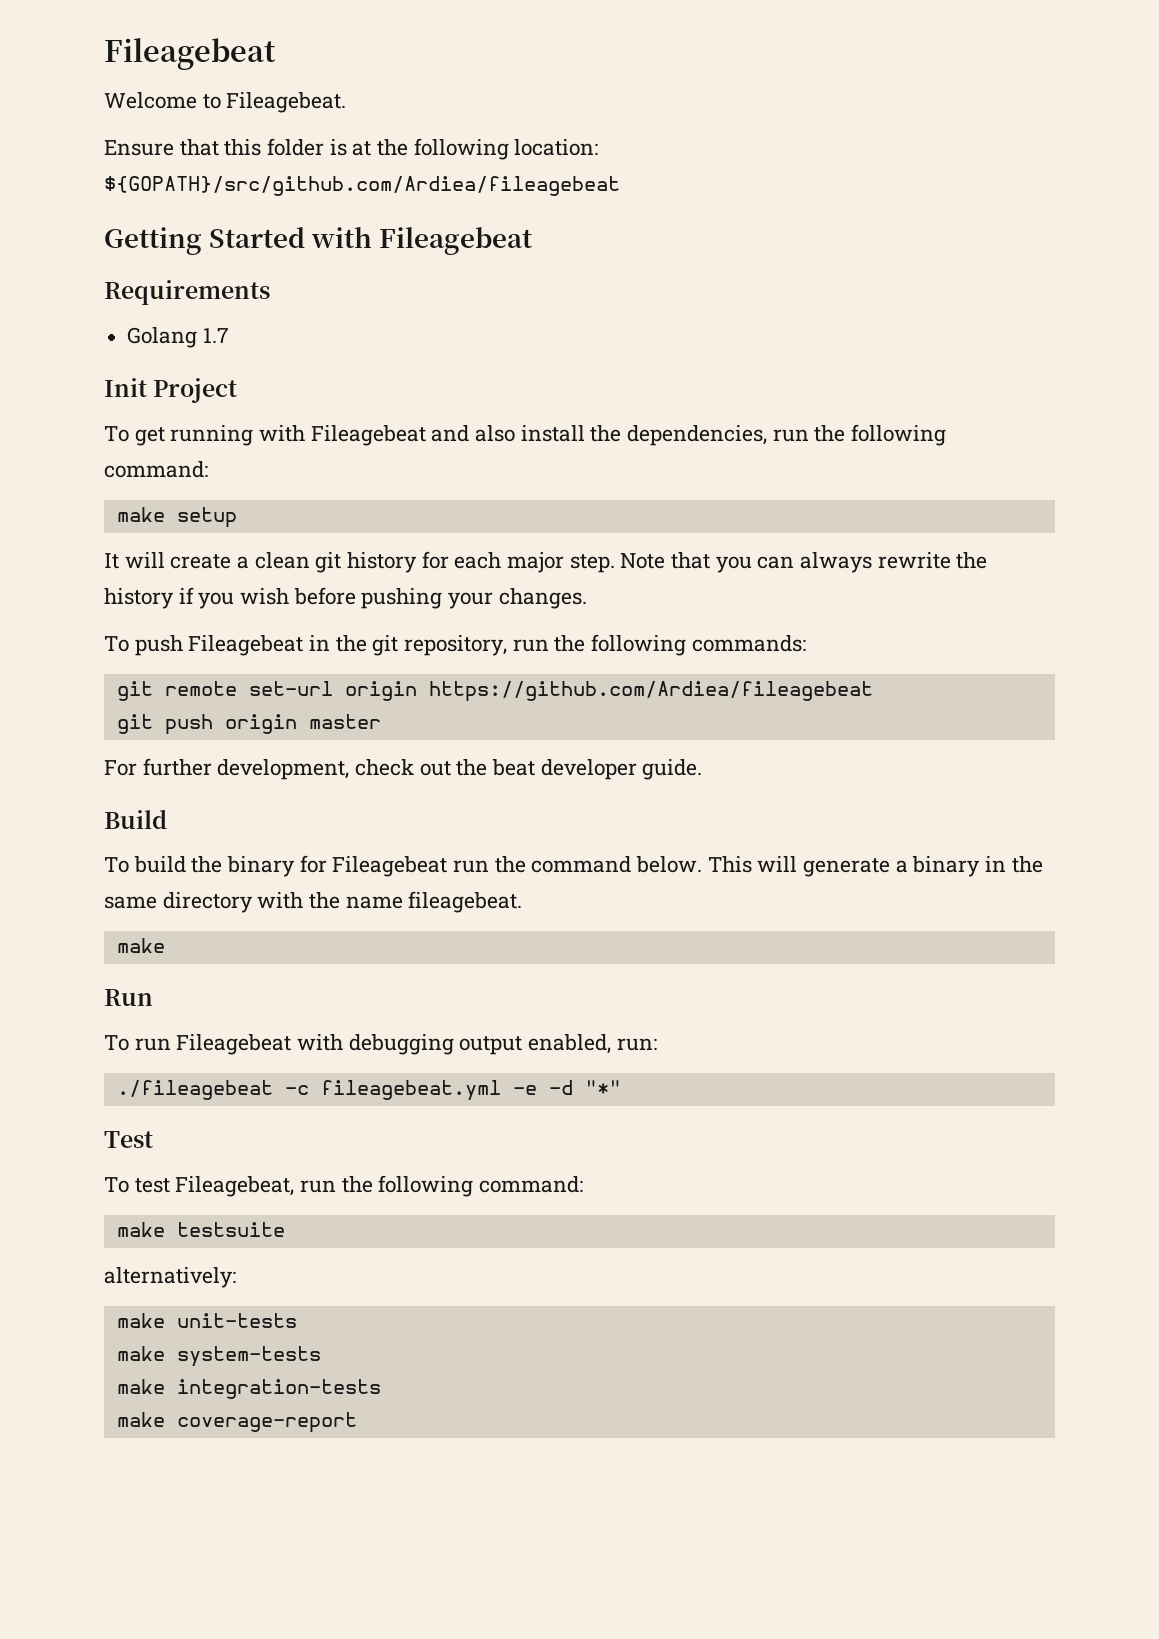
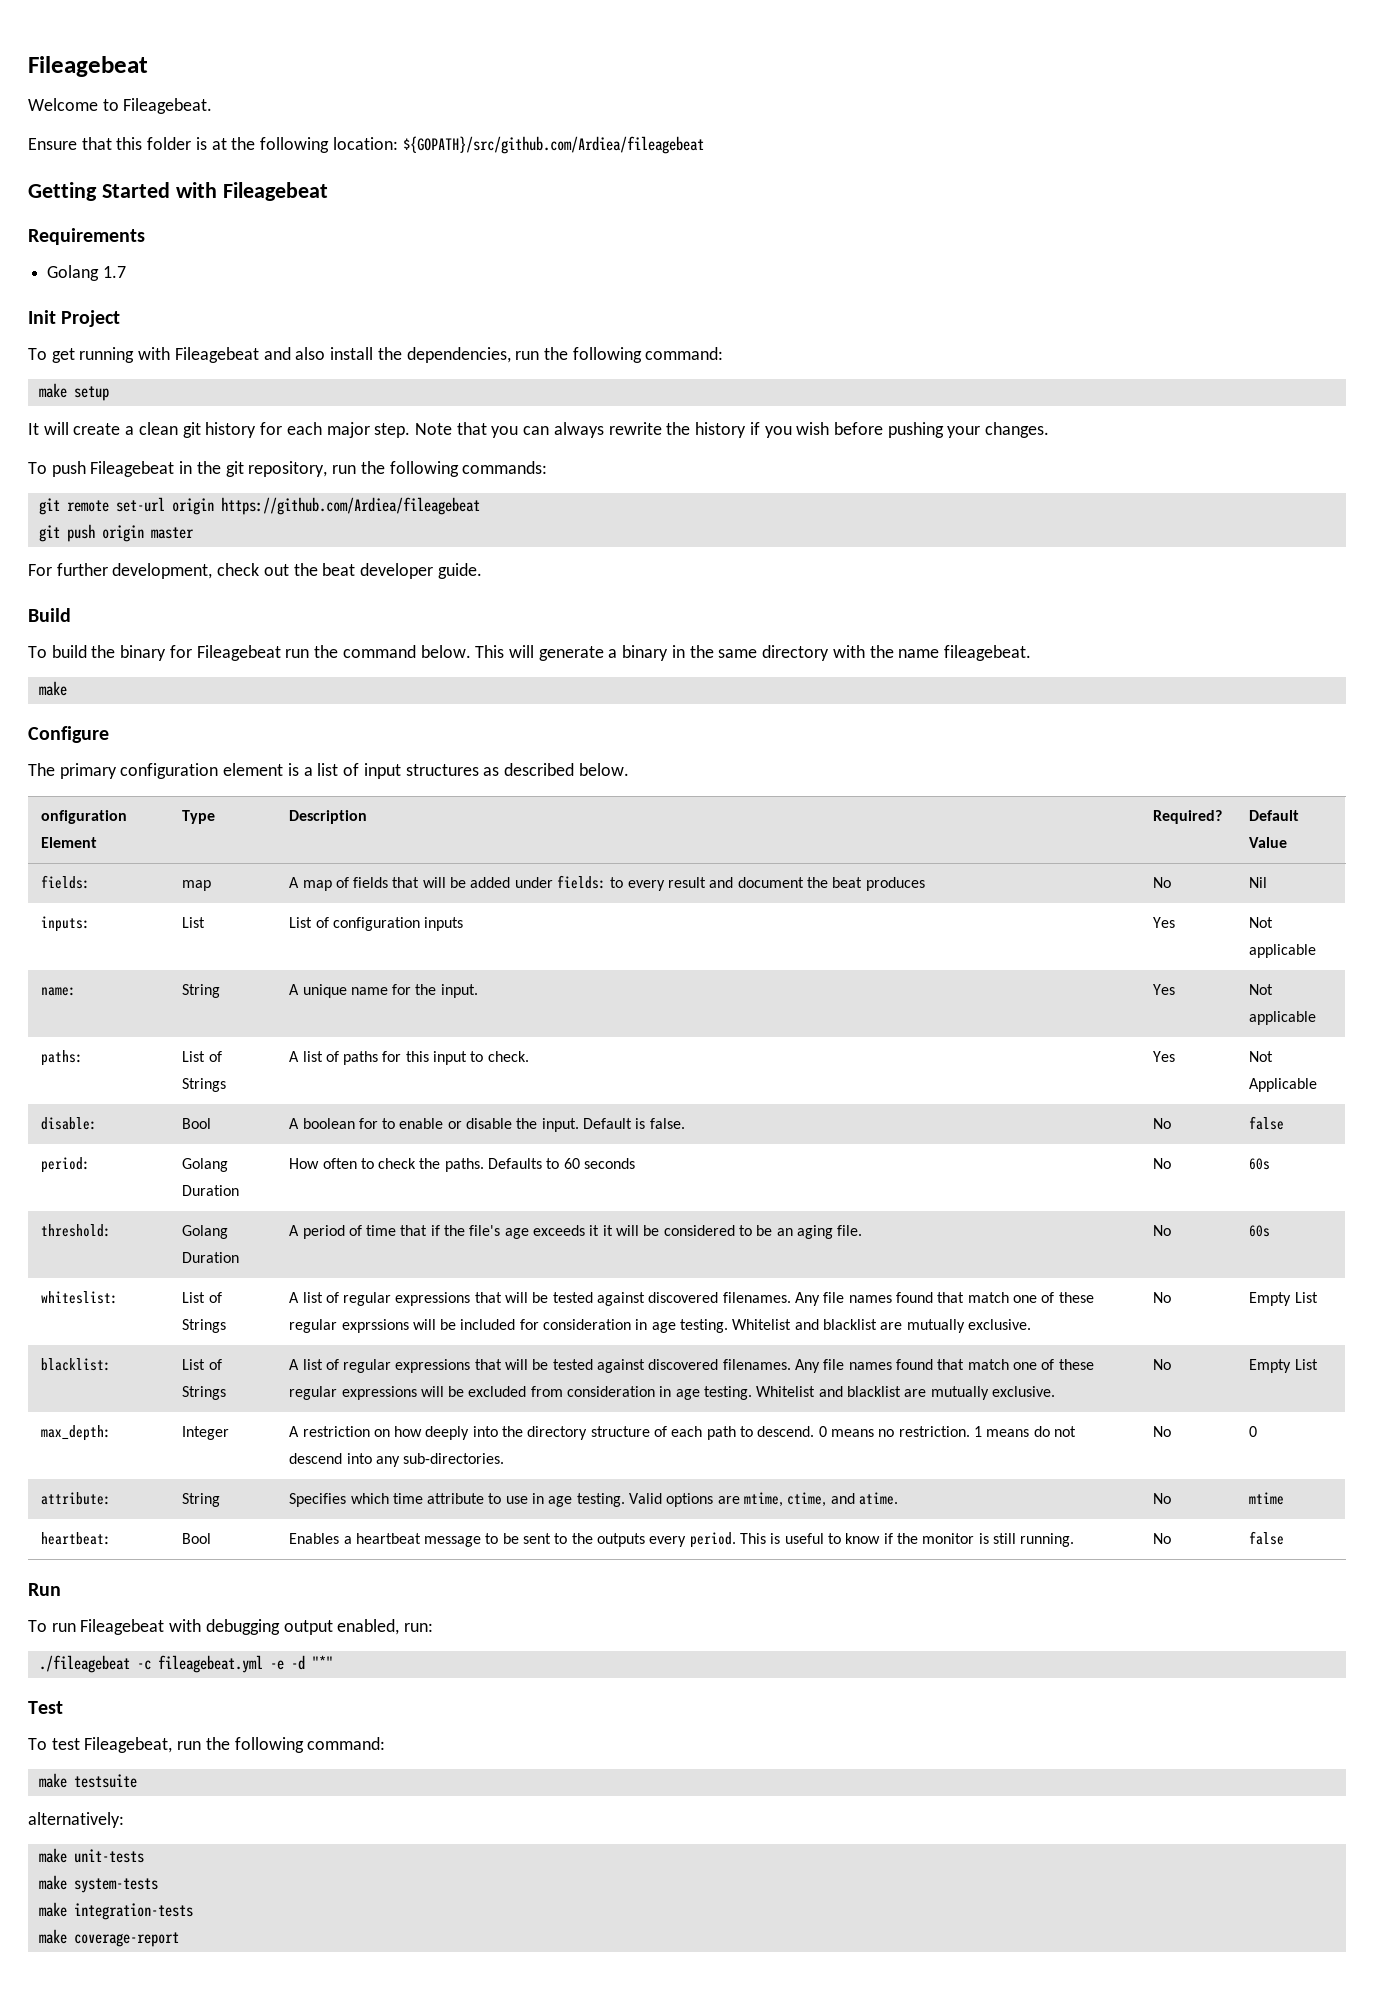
+ Configure
+ The primary configuration element is a list of input structures as described below.
+ onfiguration Element | Type | Description | Required? | Default Value
+ fields: | map | A map of fields that will be added under fields: to every result and document the beat produces | No | Nil
+ inputs: | List | List of configuration inputs | Yes | Not applicable
+ name: | String | A unique name for the input. | Yes | Not applicable
+ paths: | List of Strings | A list of paths for this input to check. | Yes | Not Applicable
+ disable: | Bool | A boolean for to enable or disable the input. Default is false. | No | false
+ period: | Golang Duration | How often to check the paths. Defaults to 60 seconds | No | 60s
+ threshold: | Golang Duration | A period of time that if the file's age exceeds it it will be considered to be an aging file. | No | 60s
+ whiteslist: | List of Strings | A list of regular expressions that will be tested against discovered filenames. Any file names found that match one of these regular exprssions will be included for consideration in age testing. Whitelist and blacklist are mutually exclusive. | No | Empty List
+ blacklist: | List of Strings | A list of regular expressions that will be tested against discovered filenames. Any file names found that match one of these regular expressions will be excluded from consideration in age testing. Whitelist and blacklist are mutually exclusive. | No | Empty List
+ max_depth: | Integer | A restriction on how deeply into the directory structure of each path to descend. 0 means no restriction. 1 means do not descend into any sub-directories. | No | 0
+ attribute: | String | Specifies which time attribute to use in age testing. Valid options are mtime, ctime, and atime. | No | mtime
+ heartbeat: | Bool | Enables a heartbeat message to be sent to the outputs every period. This is useful to know if the monitor is still running. | No | false

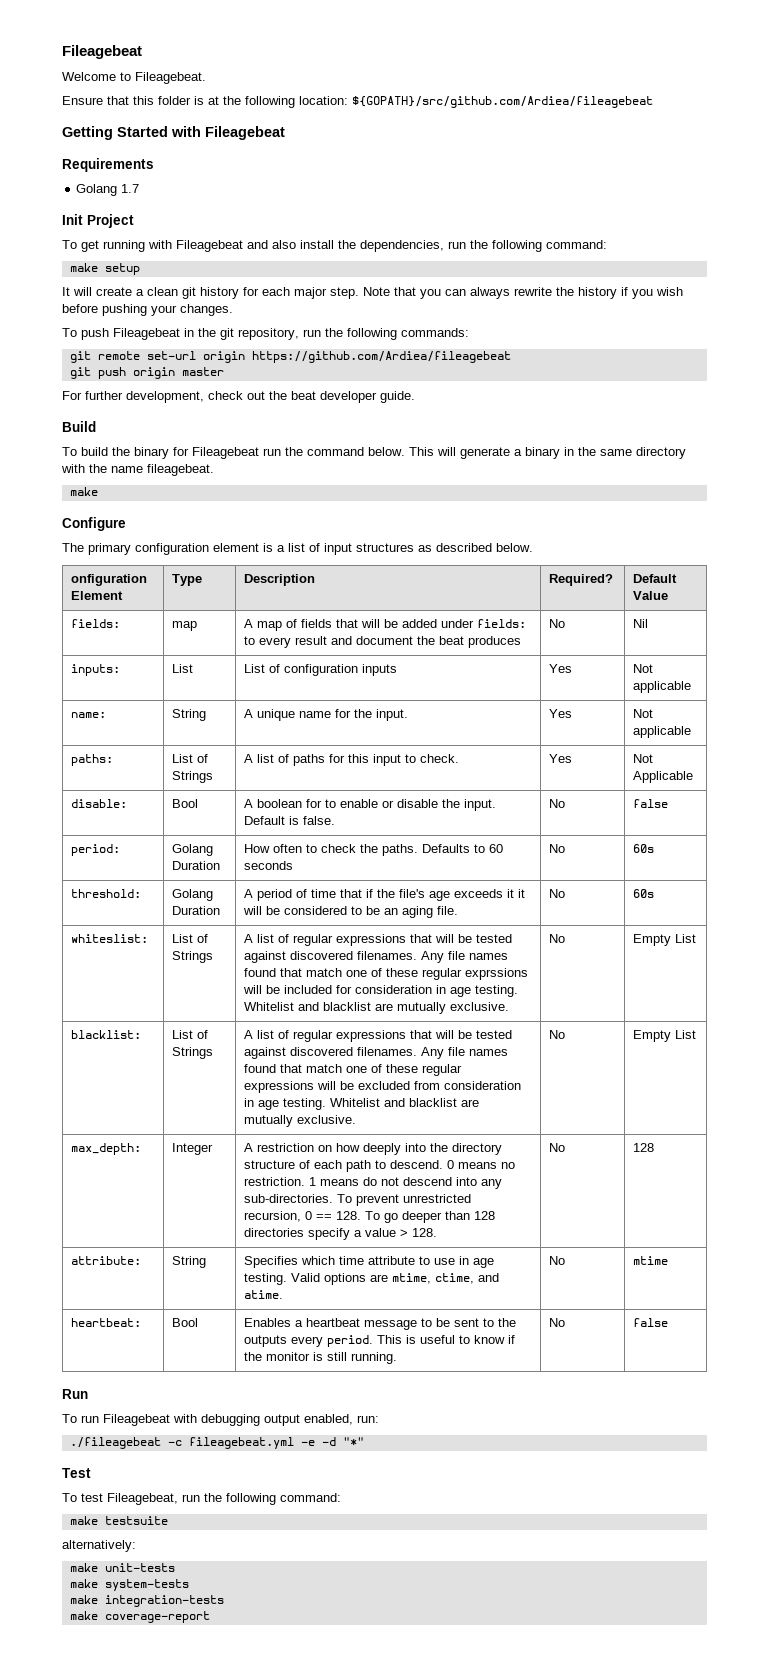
- 1 means do not descend into any sub-directories. | No | 0
+ 1 means do not descend into any sub-directories. To prevent unrestricted recursion, 0 == 128. To go deeper than 128 directories specify a value > 128. | No | 128

